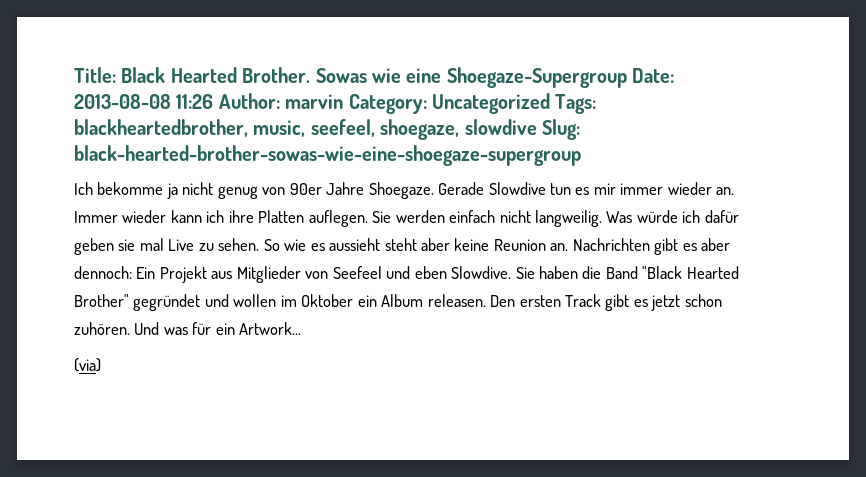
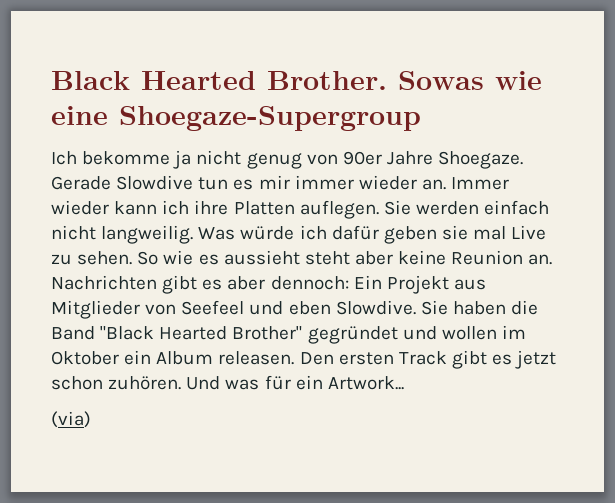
- Title: Black Hearted Brother.
+ Black Hearted Brother.
- Sowas wie eine Shoegaze-Supergroup Date: 2013-08-08 11:26 Author: marvin Category: Uncategorized Tags: blackheartedbrother, music, seefeel, shoegaze, slowdive Slug: black-hearted-brother-sowas-wie-eine-shoegaze-supergroup
+ Sowas wie eine Shoegaze-Supergroup

